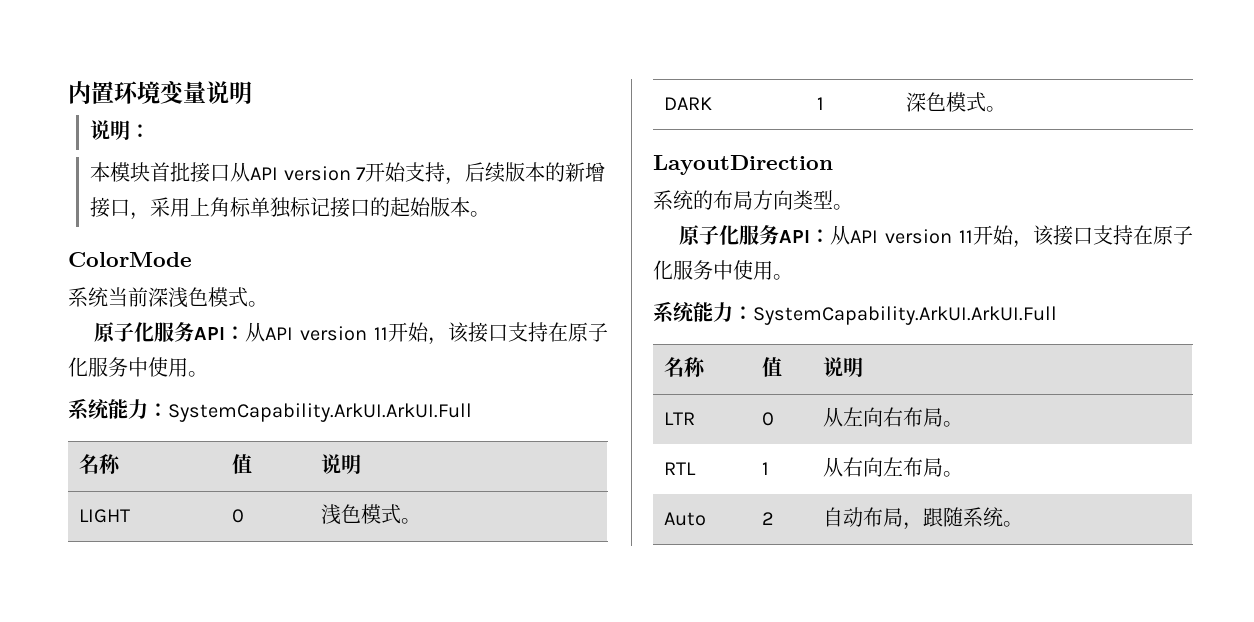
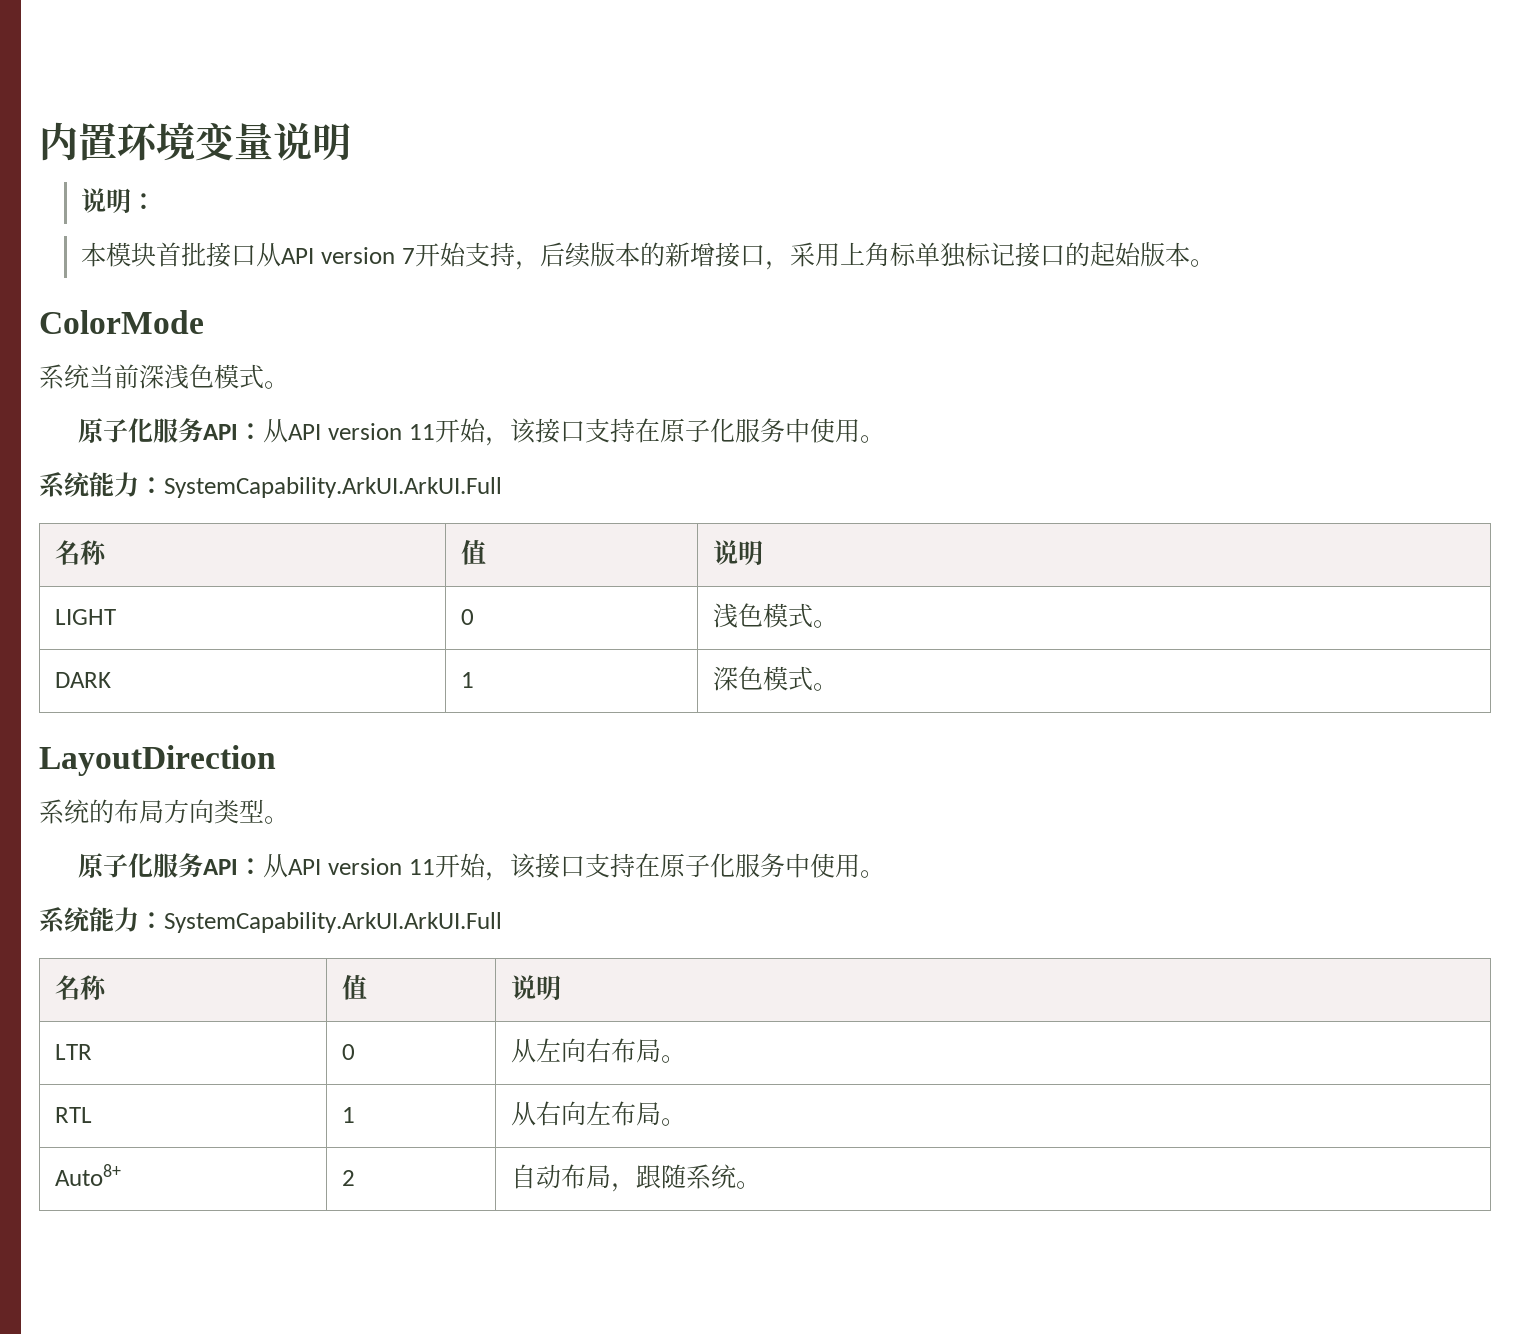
- Auto | 2 | 自动布局，跟随系统。
+ Auto8+ | 2 | 自动布局，跟随系统。

